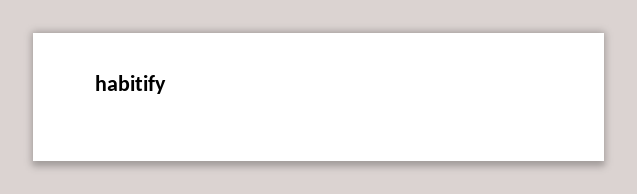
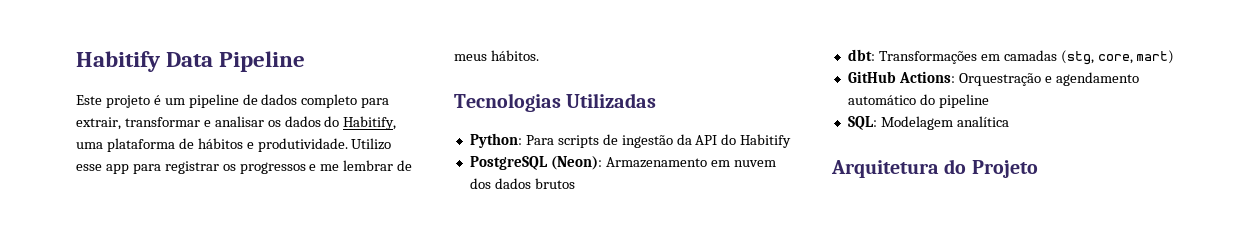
- habitify
+ Habitify Data Pipeline
+ Este projeto é um pipeline de dados completo para extrair, transformar e analisar os dados do Habitify, uma plataforma de hábitos e produtividade. Utilizo esse app para registrar os progressos e me lembrar de meus hábitos.
+ Tecnologias Utilizadas
+ Python: Para scripts de ingestão da API do Habitify
+ PostgreSQL (Neon): Armazenamento em nuvem dos dados brutos
+ dbt: Transformações em camadas (stg, core, mart)
+ GitHub Actions: Orquestração e agendamento automático do pipeline
+ SQL: Modelagem analítica
+ Arquitetura do Projeto

